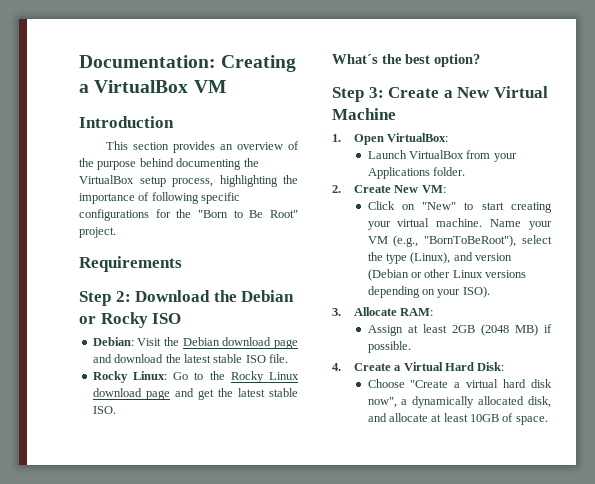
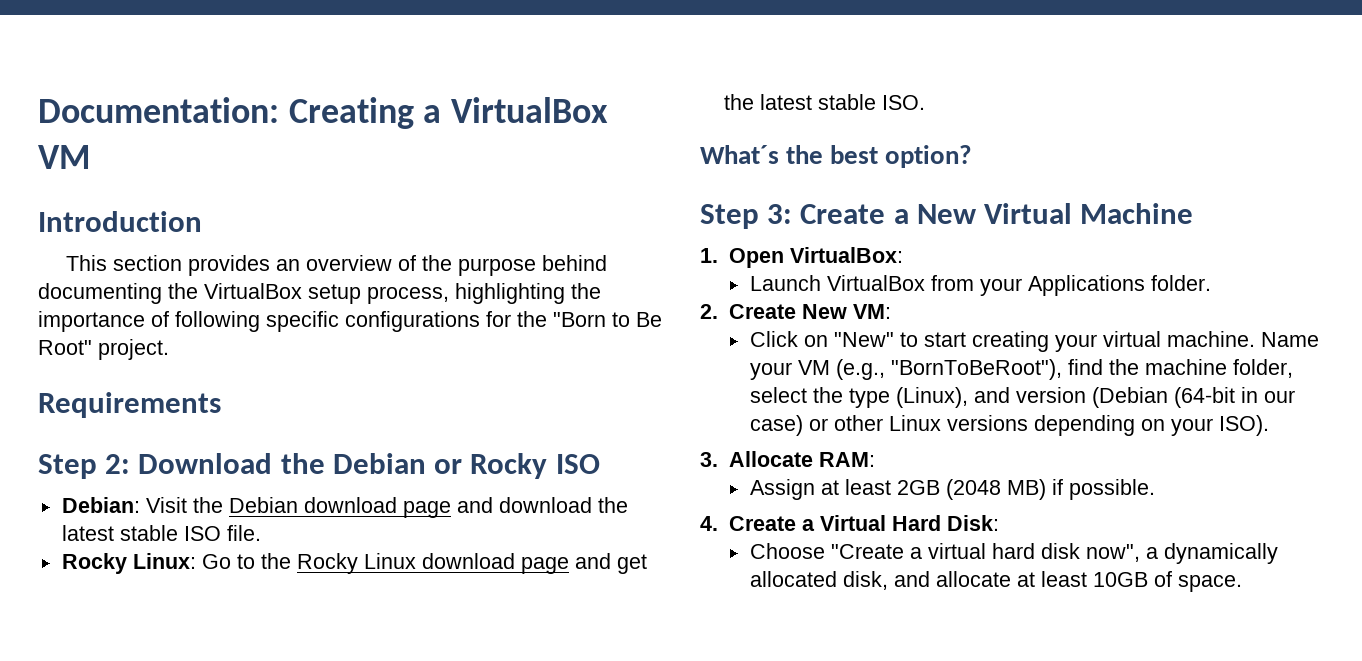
- Name your VM (e.g., "BornToBeRoot"), select the type (Linux), and version (Debian or other Linux versions depending on your ISO).
+ Name your VM (e.g., "BornToBeRoot"), find the machine folder, select the type (Linux), and version (Debian (64-bit in our case) or other Linux versions depending on your ISO).

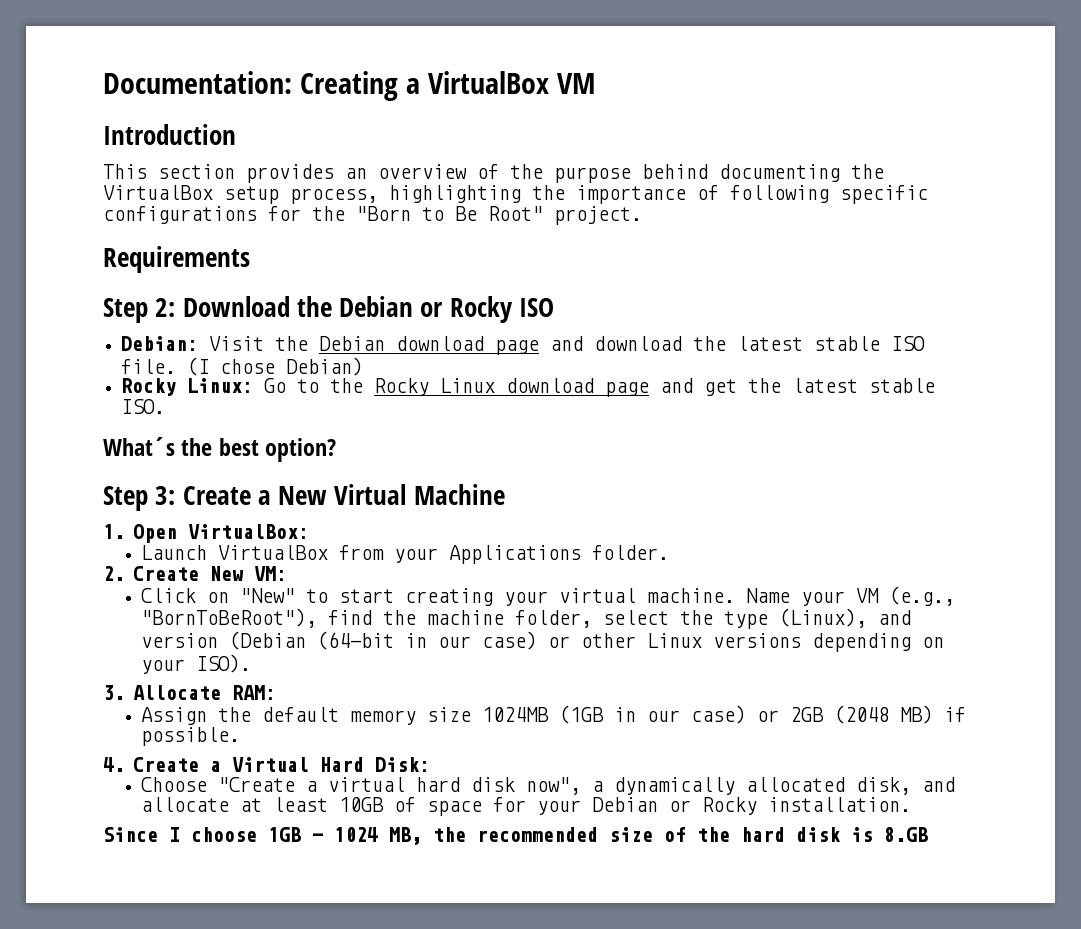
+ (I chose Debian)
- Assign at least 2GB (2048 MB) if possible.
+ Assign the default memory size 1024MB (1GB in our case) or 2GB (2048 MB) if possible.
- Choose "Create a virtual hard disk now", a dynamically allocated disk, and allocate at least 10GB of space.
+ Choose "Create a virtual hard disk now", a dynamically allocated disk, and allocate at least 10GB of space for your Debian or Rocky installation.
+ Since I choose 1GB - 1024 MB, the recommended size of the hard disk is 8.GB

